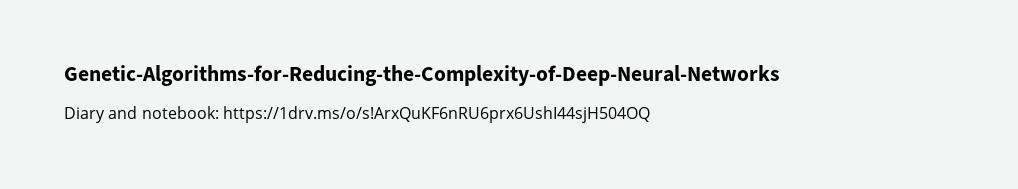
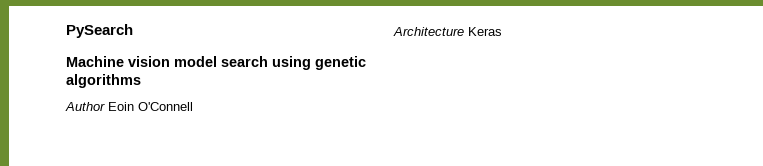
- Genetic-Algorithms-for-Reducing-the-Complexity-of-Deep-Neural-Networks
- Diary and notebook: https://1drv.ms/o/s!ArxQuKF6nRU6prx6UshI44sjH504OQ
+ PySearch
+ Machine vision model search using genetic algorithms
+ Author Eoin O'Connell
+ Architecture Keras

